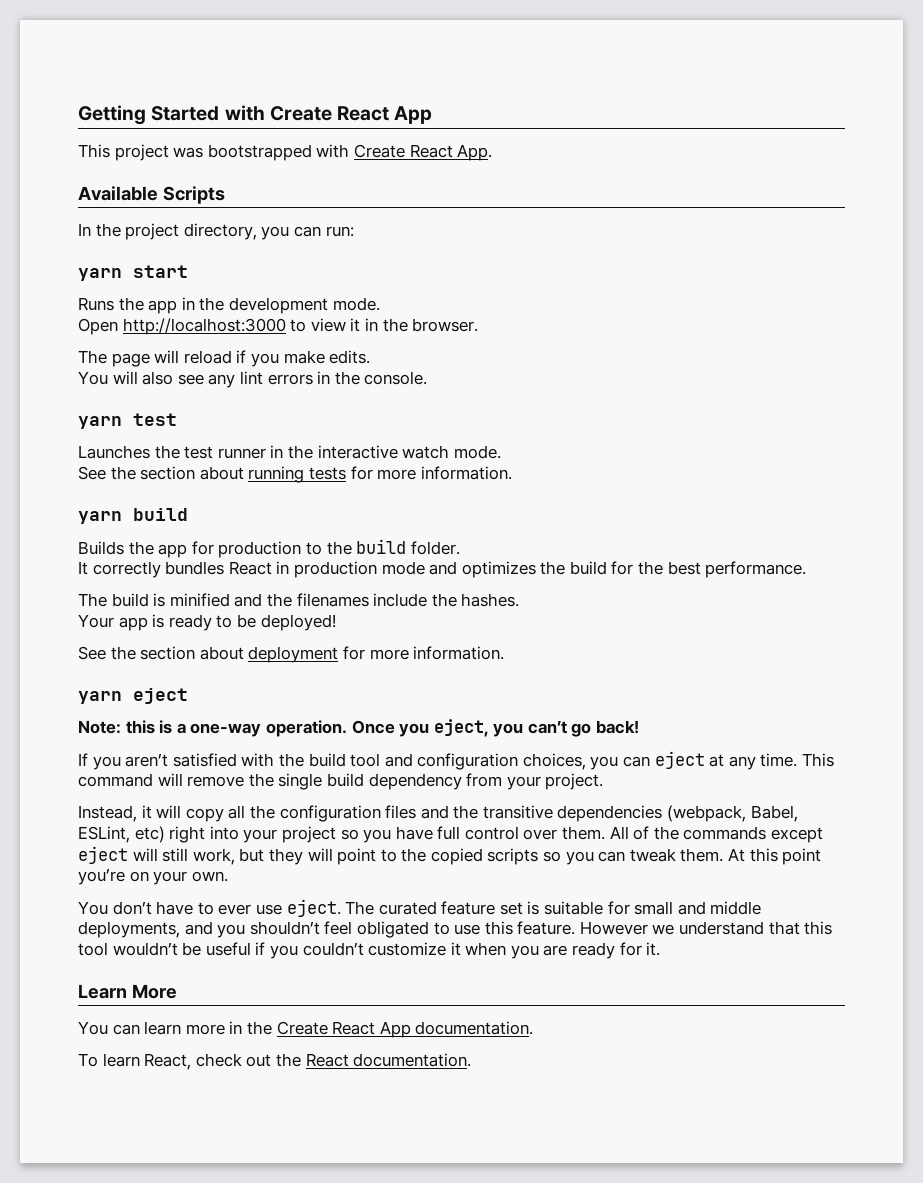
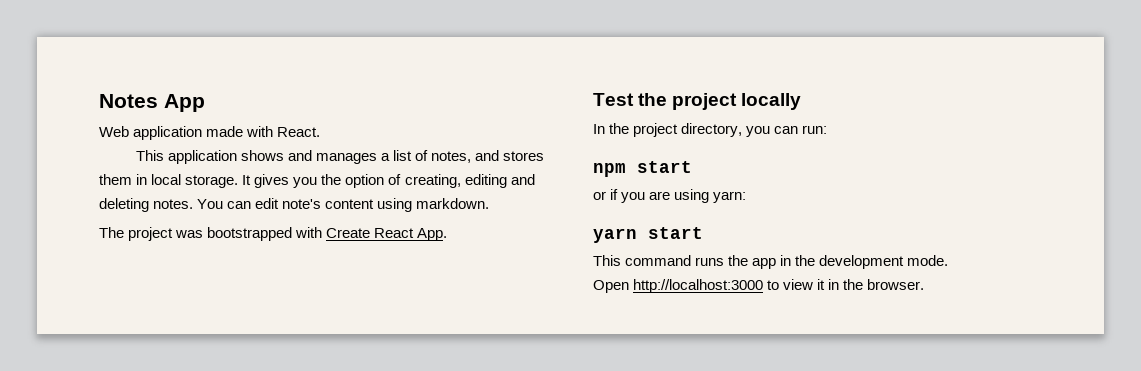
- Getting Started with Create React App
- This project was bootstrapped with Create React App.
+ Notes App
+ Web application made with React.
+ This application shows and manages a list of notes, and stores them in local storage. It gives you the option of creating, editing and deleting notes. You can edit note's content using markdown.
+ The project was bootstrapped with Create React App.
- Available Scripts
+ Test the project locally
+ npm start
+ or if you are using yarn:
- Runs the app in the development mode.
+ This command runs the app in the development mode.
- The page will reload if you make edits.
- You will also see any lint errors in the console.
- yarn test
- Launches the test runner in the interactive watch mode.
- See the section about running tests for more information.
- yarn build
- Builds the app for production to the build folder.
- It correctly bundles React in production mode and optimizes the build for the best performance.
- The build is minified and the filenames include the hashes.
- Your app is ready to be deployed!
- See the section about deployment for more information.
- yarn eject
- Note: this is a one-way operation. Once you eject, you can’t go back!
- If you aren’t satisfied with the build tool and configuration choices, you can eject at any time. This command will remove the single build dependency from your project.
- Instead, it will copy all the configuration files and the transitive dependencies (webpack, Babel, ESLint, etc) right into your project so you have full control over them. All of the commands except eject will still work, but they will point to the copied scripts so you can tweak them. At this point you’re on your own.
- You don’t have to ever use eject. The curated feature set is suitable for small and middle deployments, and you shouldn’t feel obligated to use this feature. However we understand that this tool wouldn’t be useful if you couldn’t customize it when you are ready for it.
- Learn More
- You can learn more in the Create React App documentation.
- To learn React, check out the React documentation.

